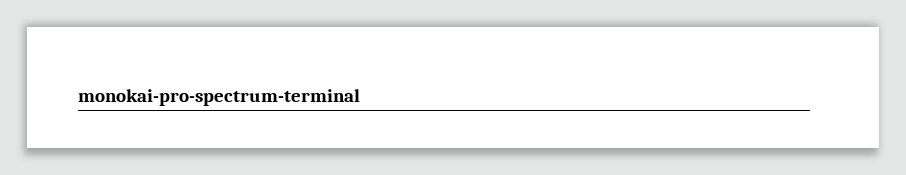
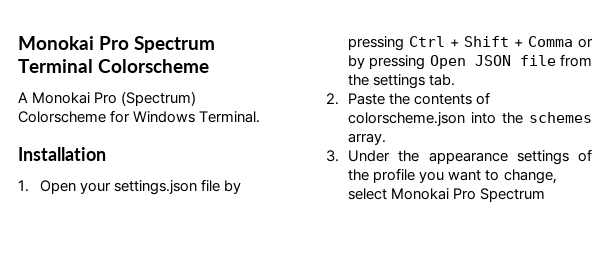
- monokai-pro-spectrum-terminal
+ Monokai Pro Spectrum Terminal Colorscheme
+ A Monokai Pro (Spectrum) Colorscheme for Windows Terminal.
+ Installation
+ 1. Open your settings.json file by pressing Ctrl + Shift + Comma or by pressing Open JSON file from the settings tab.
+ 2. Paste the contents of colorscheme.json into the schemes array.
+ 3. Under the appearance settings of the profile you want to change, select Monokai Pro Spectrum

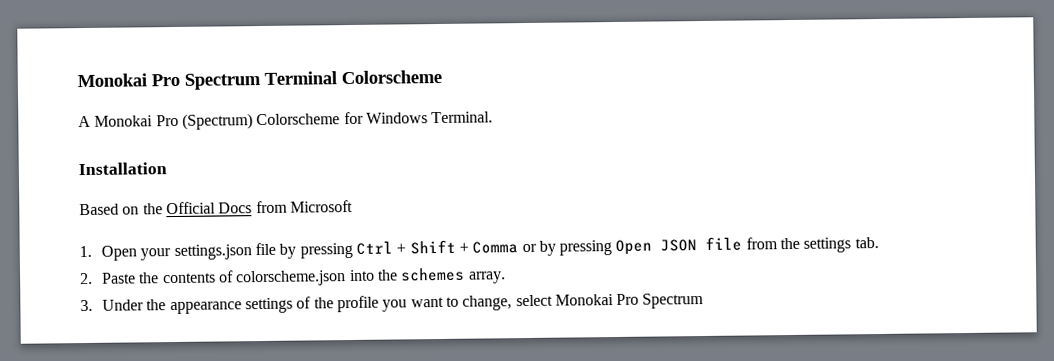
+ Based on the Official Docs from Microsoft

